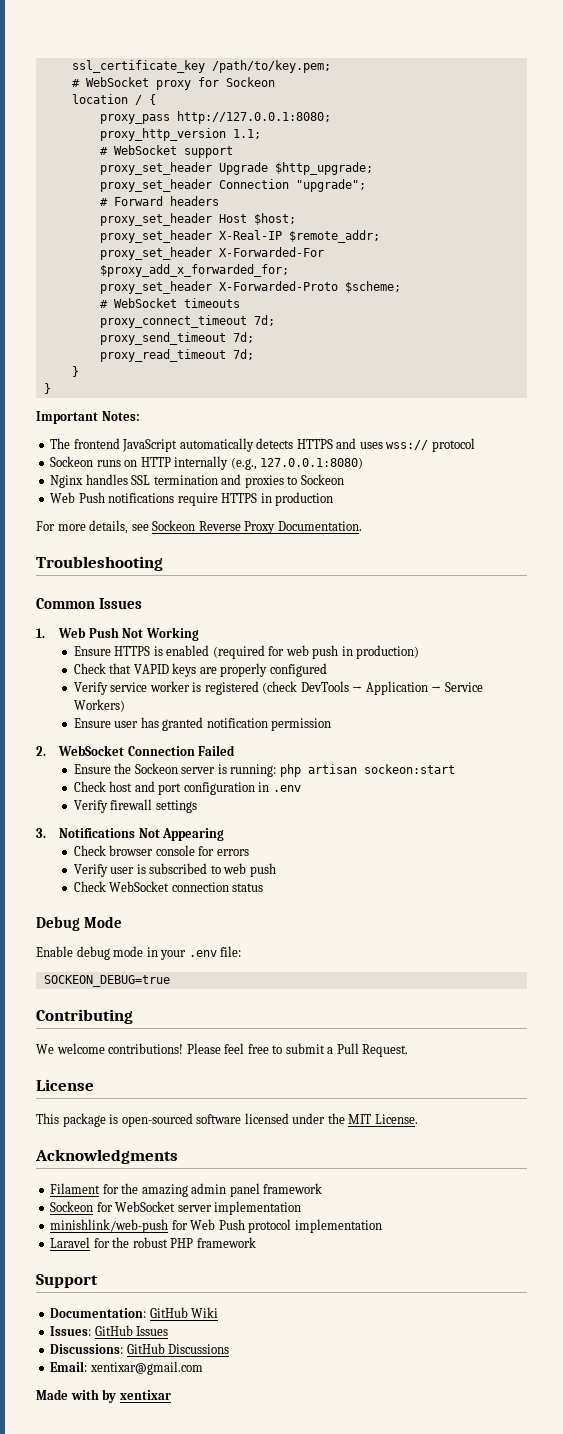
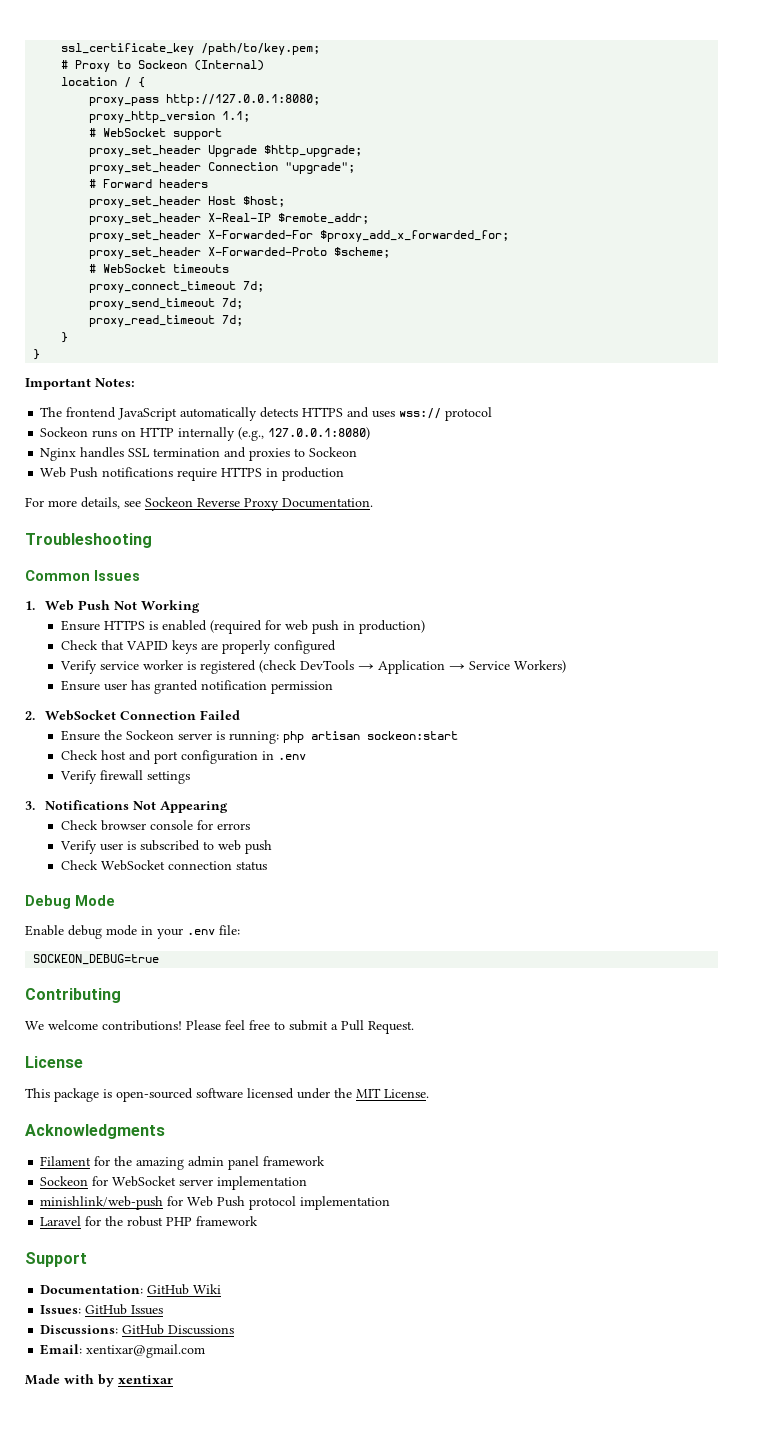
- # WebSocket proxy for Sockeon
+ # Proxy to Sockeon (Internal)

